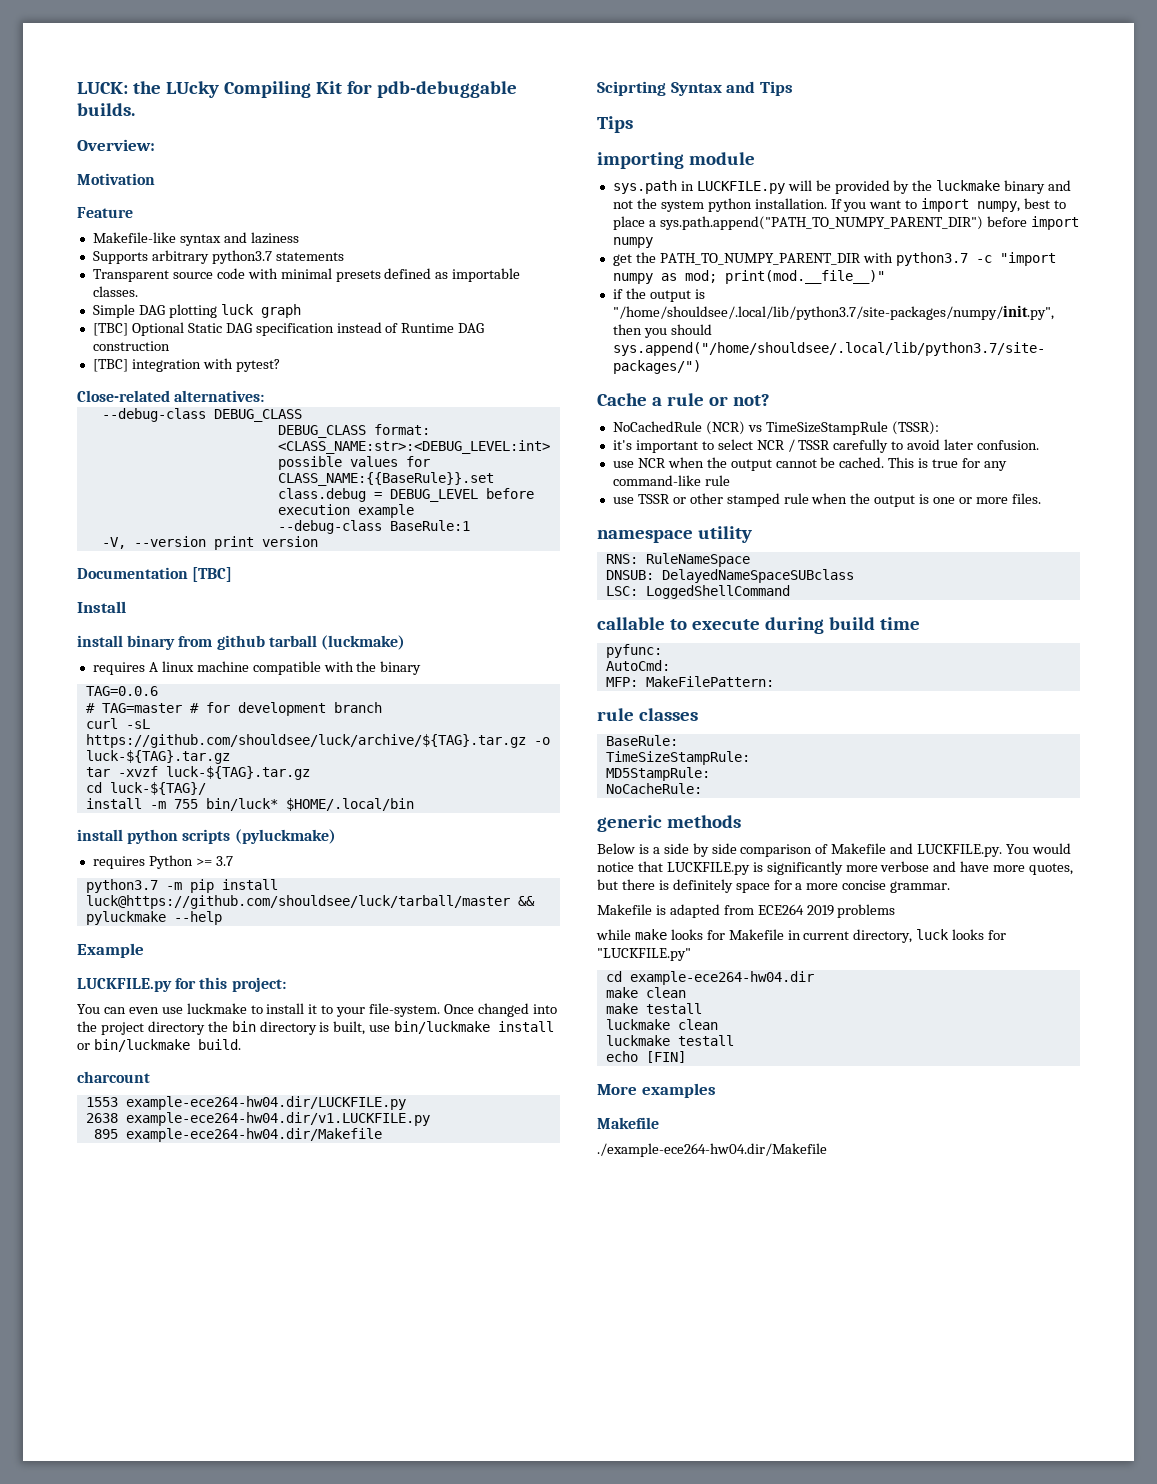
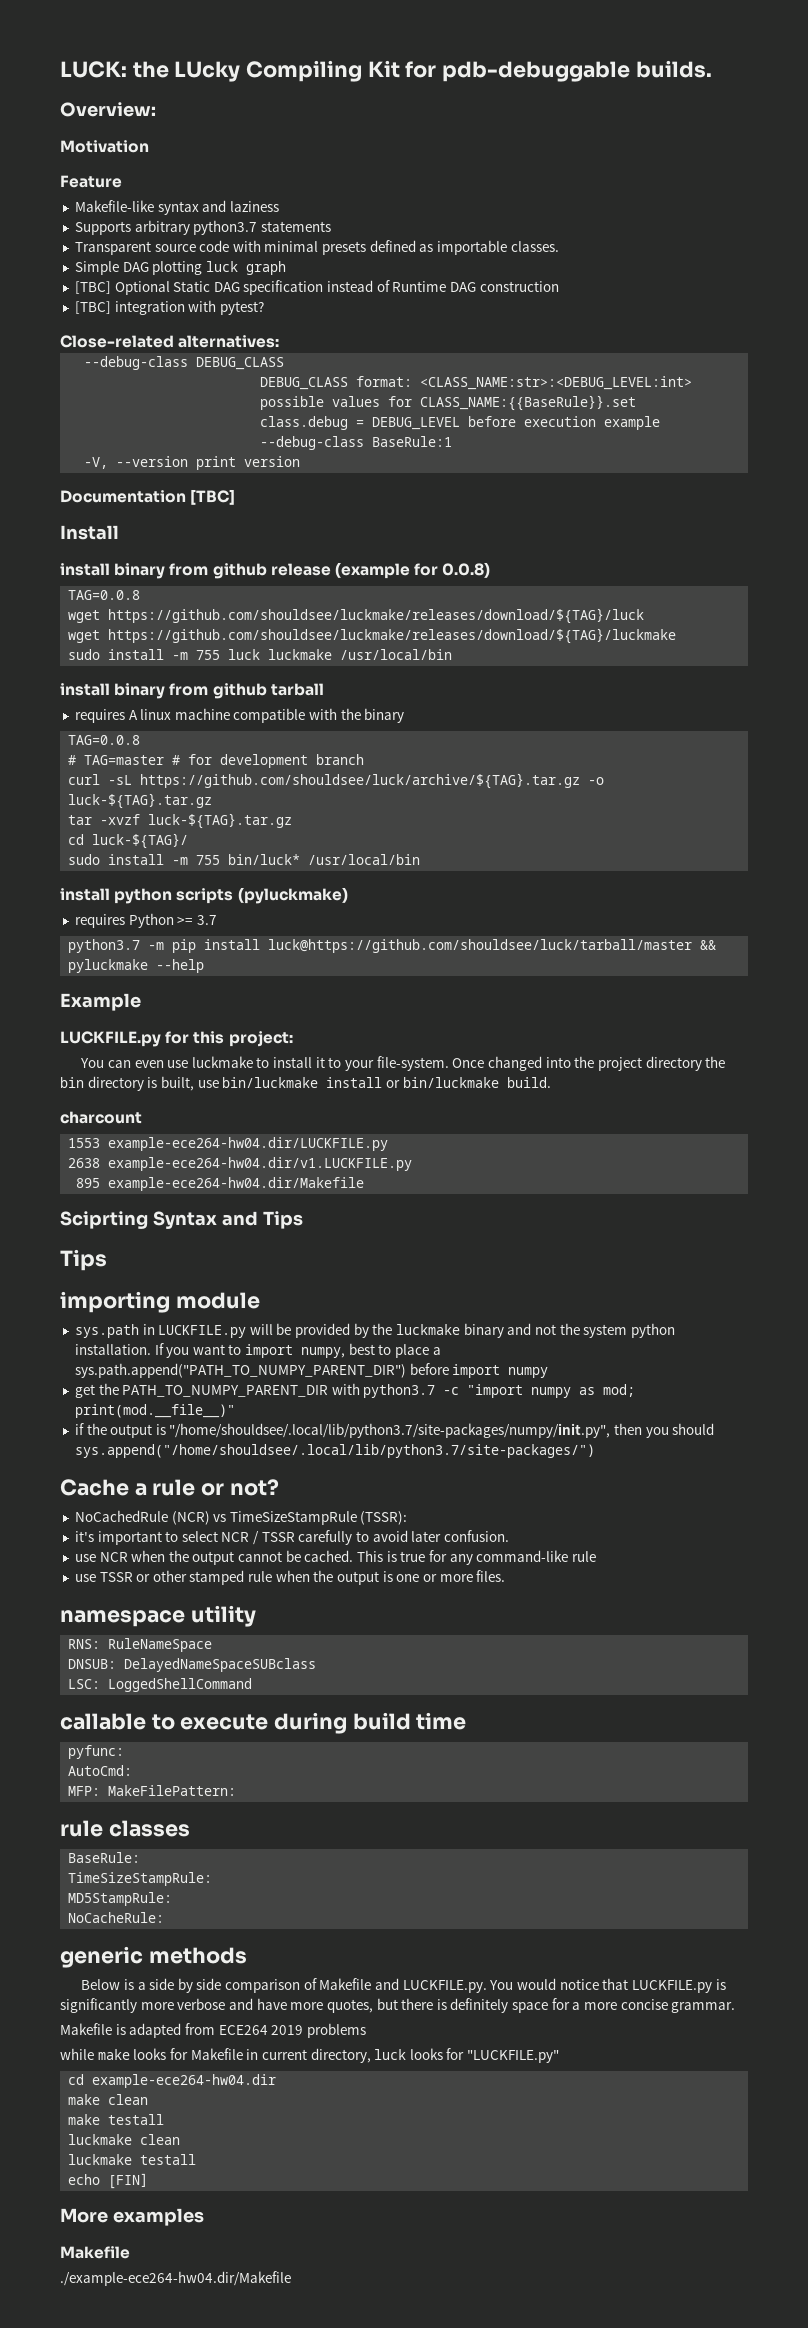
+ install binary from github release (example for 0.0.8)
+ TAG=0.0.8
+ wget https://github.com/shouldsee/luckmake/releases/download/${TAG}/luck
+ wget https://github.com/shouldsee/luckmake/releases/download/${TAG}/luckmake
+ sudo install -m 755 luck luckmake /usr/local/bin
- install binary from github tarball (luckmake)
+ install binary from github tarball
  requires A linux machine compatible with the binary
- TAG=0.0.6
+ TAG=0.0.8
- install -m 755 bin/luck* $HOME/.local/bin
+ sudo install -m 755 bin/luck* /usr/local/bin

